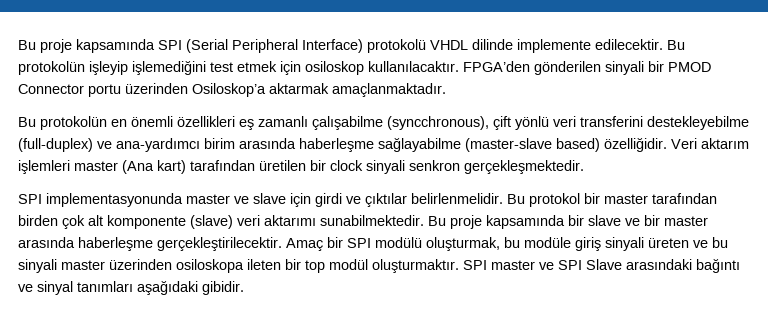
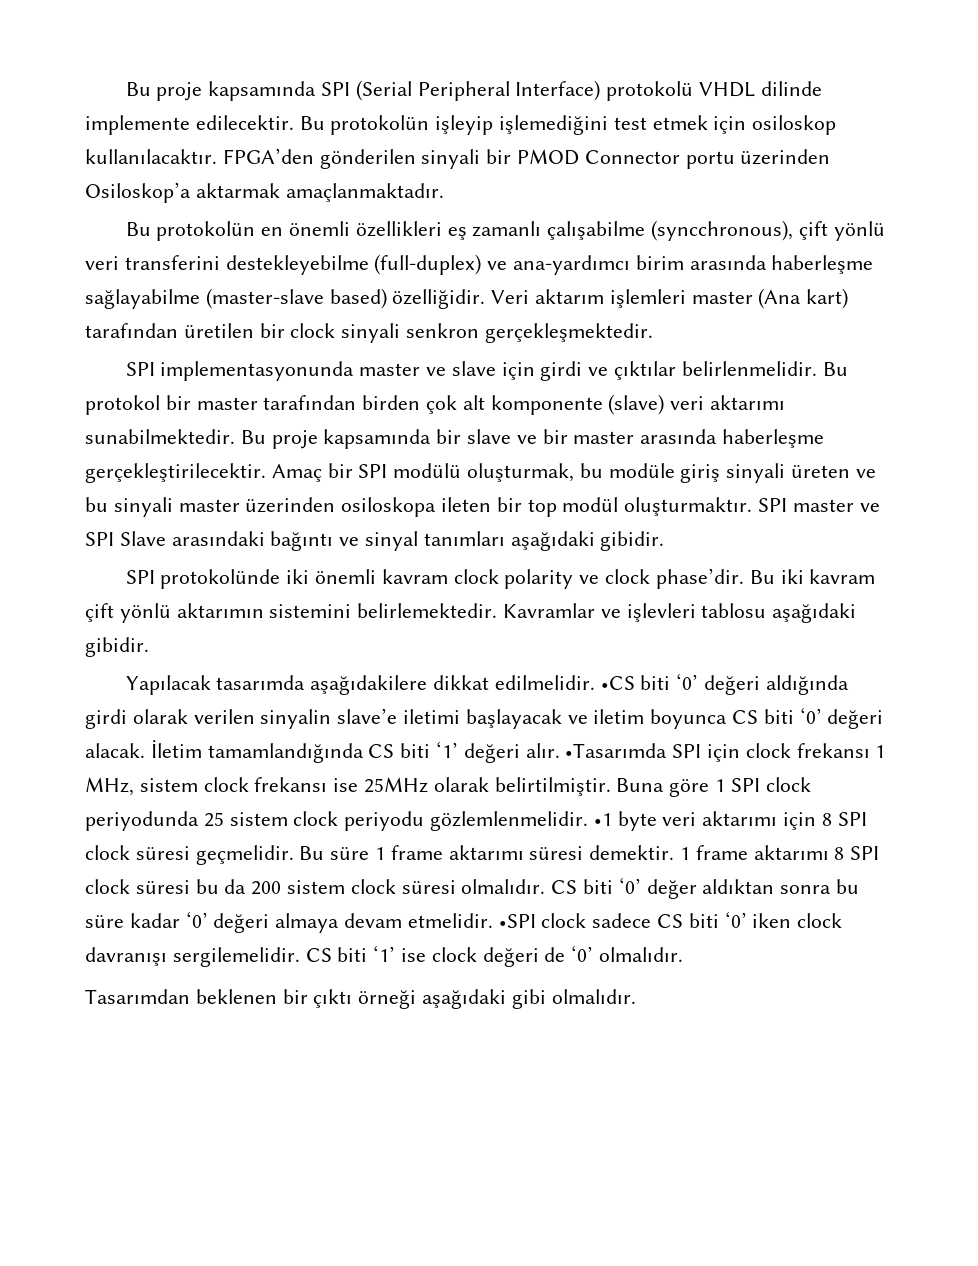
+ SPI protokolünde iki önemli kavram clock polarity ve clock phase’dir. Bu iki kavram çift yönlü aktarımın sistemini belirlemektedir. Kavramlar ve işlevleri tablosu aşağıdaki gibidir.
+ Yapılacak tasarımda aşağıdakilere dikkat edilmelidir. •CS biti ‘0’ değeri aldığında girdi olarak verilen sinyalin slave’e iletimi başlayacak ve iletim boyunca CS biti ‘0’ değeri alacak. İletim tamamlandığında CS biti ‘1’ değeri alır. •Tasarımda SPI için clock frekansı 1 MHz, sistem clock frekansı ise 25MHz olarak belirtilmiştir. Buna göre 1 SPI clock periyodunda 25 sistem clock periyodu gözlemlenmelidir. •1 byte veri aktarımı için 8 SPI clock süresi geçmelidir. Bu süre 1 frame aktarımı süresi demektir. 1 frame aktarımı 8 SPI clock süresi bu da 200 sistem clock süresi olmalıdır. CS biti ‘0’ değer aldıktan sonra bu süre kadar ‘0’ değeri almaya devam etmelidir. •SPI clock sadece CS biti ‘0’ iken clock davranışı sergilemelidir. CS biti ‘1’ ise clock değeri de ‘0’ olmalıdır.
+ Tasarımdan beklenen bir çıktı örneği aşağıdaki gibi olmalıdır.

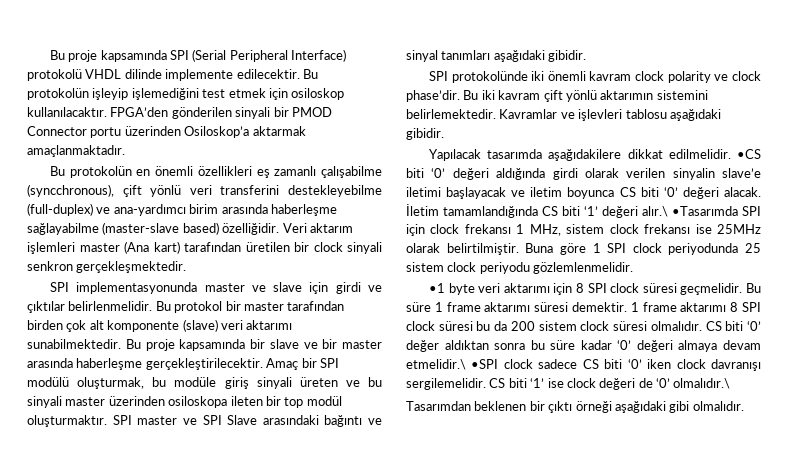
- İletim tamamlandığında CS biti ‘1’ değeri alır. •Tasarımda SPI için clock frekansı 1 MHz, sistem clock frekansı ise 25MHz olarak belirtilmiştir.
+ İletim tamamlandığında CS biti ‘1’ değeri alır.\ •Tasarımda SPI için clock frekansı 1 MHz, sistem clock frekansı ise 25MHz olarak belirtilmiştir.
- Buna göre 1 SPI clock periyodunda 25 sistem clock periyodu gözlemlenmelidir. •1 byte veri aktarımı için 8 SPI clock süresi geçmelidir.
+ Buna göre 1 SPI clock periyodunda 25 sistem clock periyodu gözlemlenmelidir.
+ •1 byte veri aktarımı için 8 SPI clock süresi geçmelidir.
- CS biti ‘0’ değer aldıktan sonra bu süre kadar ‘0’ değeri almaya devam etmelidir. •SPI clock sadece CS biti ‘0’ iken clock davranışı sergilemelidir.
+ CS biti ‘0’ değer aldıktan sonra bu süre kadar ‘0’ değeri almaya devam etmelidir.\ •SPI clock sadece CS biti ‘0’ iken clock davranışı sergilemelidir.
- CS biti ‘1’ ise clock değeri de ‘0’ olmalıdır.
+ CS biti ‘1’ ise clock değeri de ‘0’ olmalıdır.\

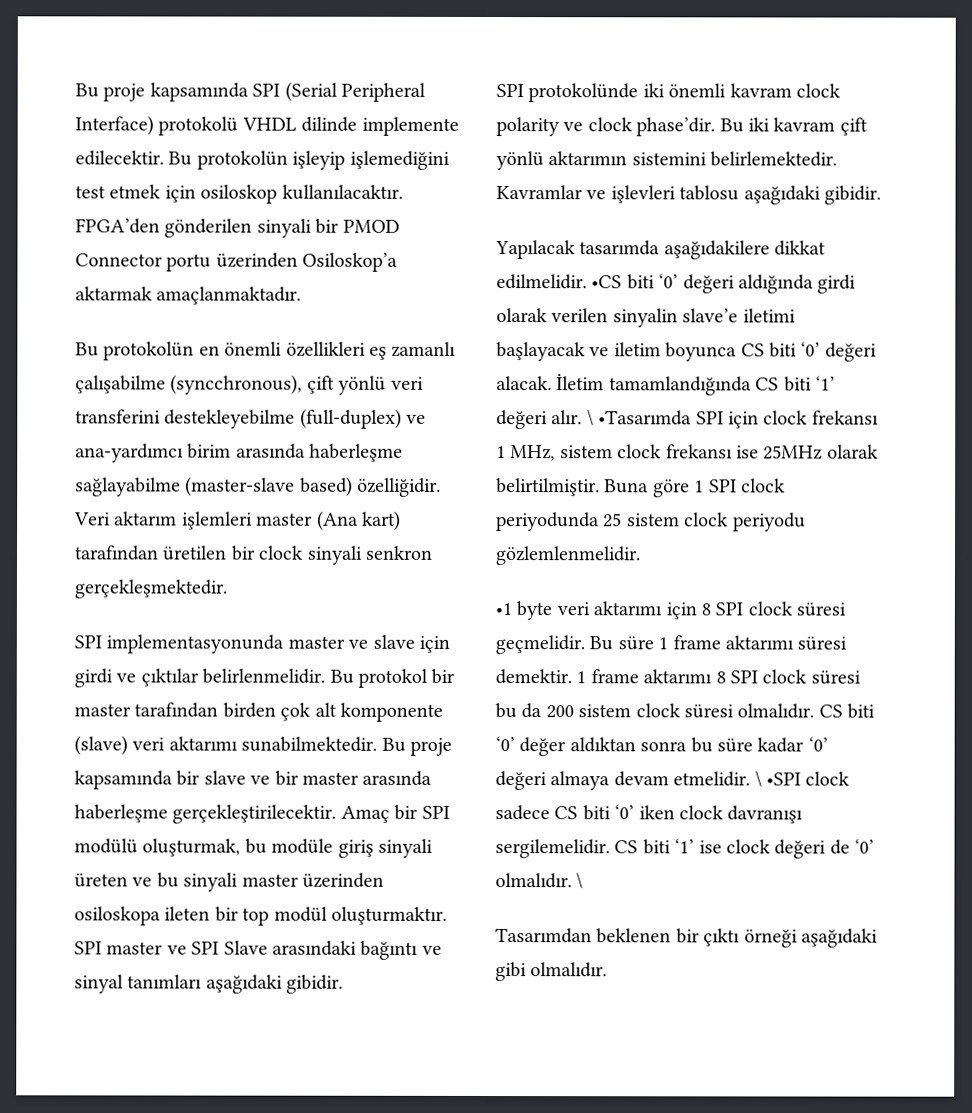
- İletim tamamlandığında CS biti ‘1’ değeri alır.\ •Tasarımda SPI için clock frekansı 1 MHz, sistem clock frekansı ise 25MHz olarak belirtilmiştir.
+ İletim tamamlandığında CS biti ‘1’ değeri alır. \ •Tasarımda SPI için clock frekansı 1 MHz, sistem clock frekansı ise 25MHz olarak belirtilmiştir.
- CS biti ‘0’ değer aldıktan sonra bu süre kadar ‘0’ değeri almaya devam etmelidir.\ •SPI clock sadece CS biti ‘0’ iken clock davranışı sergilemelidir.
+ CS biti ‘0’ değer aldıktan sonra bu süre kadar ‘0’ değeri almaya devam etmelidir. \ •SPI clock sadece CS biti ‘0’ iken clock davranışı sergilemelidir.
- CS biti ‘1’ ise clock değeri de ‘0’ olmalıdır.\
+ CS biti ‘1’ ise clock değeri de ‘0’ olmalıdır. \

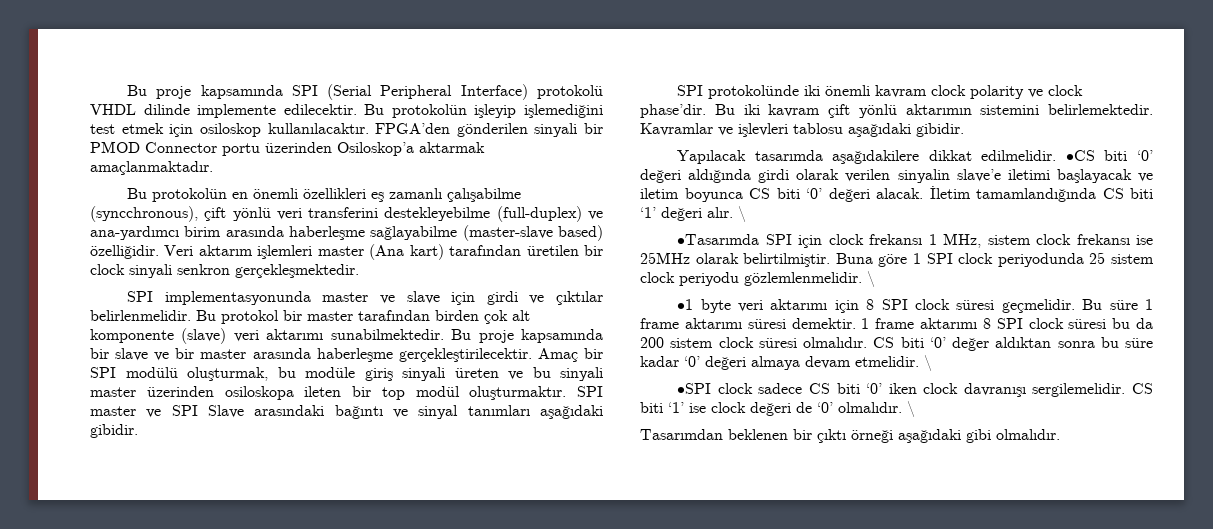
- İletim tamamlandığında CS biti ‘1’ değeri alır. \ •Tasarımda SPI için clock frekansı 1 MHz, sistem clock frekansı ise 25MHz olarak belirtilmiştir.
+ İletim tamamlandığında CS biti ‘1’ değeri alır. \
+ •Tasarımda SPI için clock frekansı 1 MHz, sistem clock frekansı ise 25MHz olarak belirtilmiştir.
- Buna göre 1 SPI clock periyodunda 25 sistem clock periyodu gözlemlenmelidir.
+ Buna göre 1 SPI clock periyodunda 25 sistem clock periyodu gözlemlenmelidir. \
- CS biti ‘0’ değer aldıktan sonra bu süre kadar ‘0’ değeri almaya devam etmelidir. \ •SPI clock sadece CS biti ‘0’ iken clock davranışı sergilemelidir.
+ CS biti ‘0’ değer aldıktan sonra bu süre kadar ‘0’ değeri almaya devam etmelidir. \
+ •SPI clock sadece CS biti ‘0’ iken clock davranışı sergilemelidir.

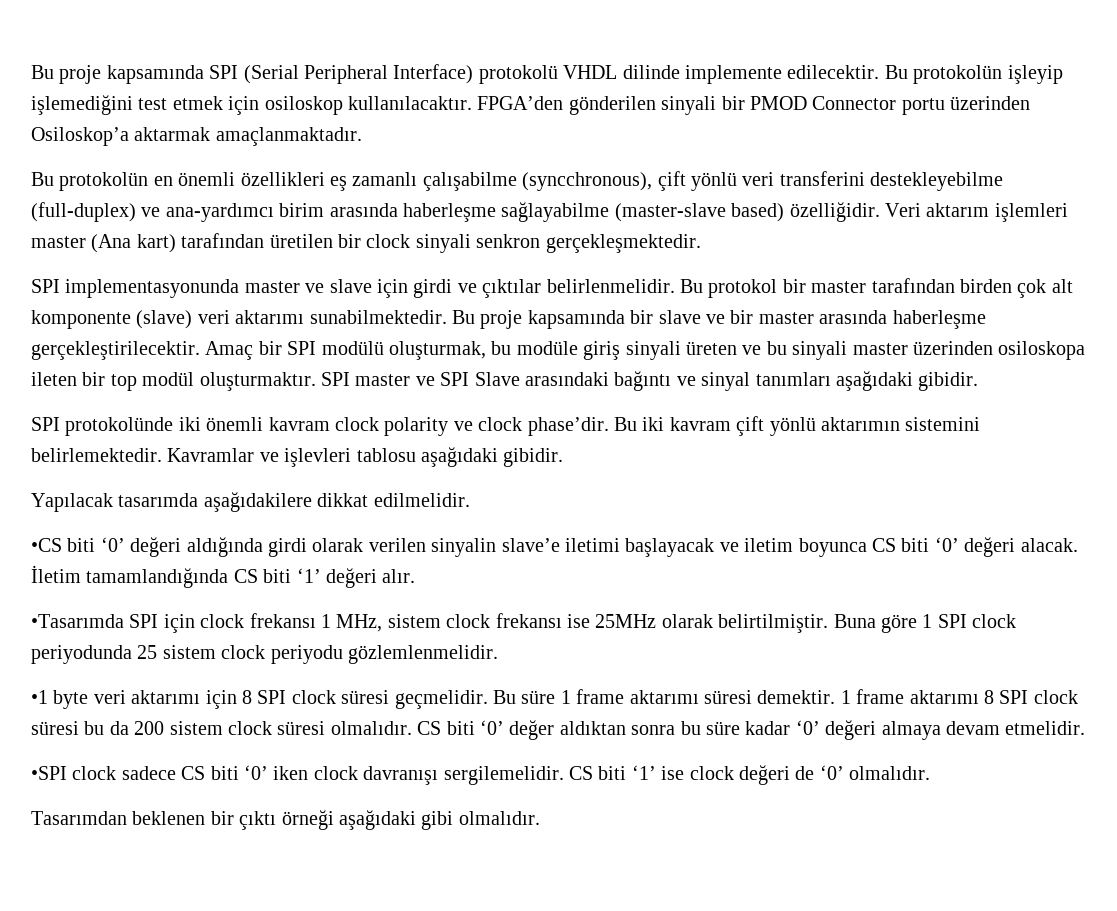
- Yapılacak tasarımda aşağıdakilere dikkat edilmelidir. •CS biti ‘0’ değeri aldığında girdi olarak verilen sinyalin slave’e iletimi başlayacak ve iletim boyunca CS biti ‘0’ değeri alacak.
+ Yapılacak tasarımda aşağıdakilere dikkat edilmelidir.
+ •CS biti ‘0’ değeri aldığında girdi olarak verilen sinyalin slave’e iletimi başlayacak ve iletim boyunca CS biti ‘0’ değeri alacak.
- İletim tamamlandığında CS biti ‘1’ değeri alır. \
+ İletim tamamlandığında CS biti ‘1’ değeri alır.
- Buna göre 1 SPI clock periyodunda 25 sistem clock periyodu gözlemlenmelidir. \
+ Buna göre 1 SPI clock periyodunda 25 sistem clock periyodu gözlemlenmelidir.
- CS biti ‘0’ değer aldıktan sonra bu süre kadar ‘0’ değeri almaya devam etmelidir. \
+ CS biti ‘0’ değer aldıktan sonra bu süre kadar ‘0’ değeri almaya devam etmelidir.
- CS biti ‘1’ ise clock değeri de ‘0’ olmalıdır. \
+ CS biti ‘1’ ise clock değeri de ‘0’ olmalıdır.

